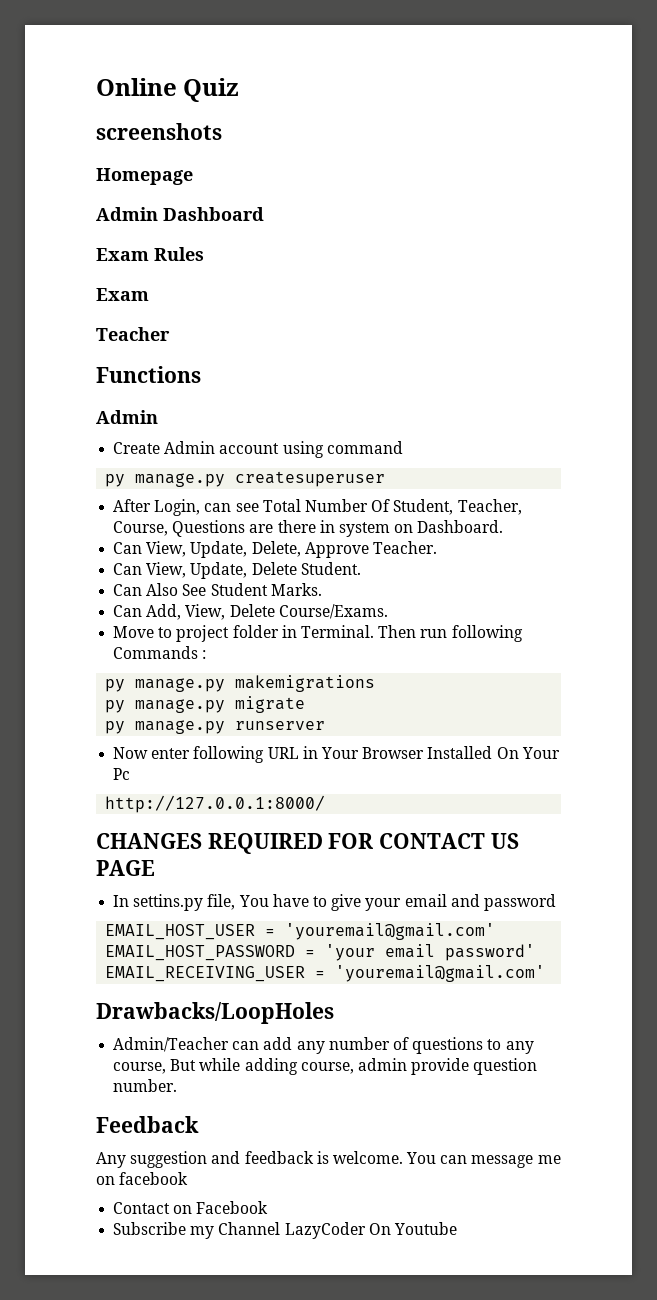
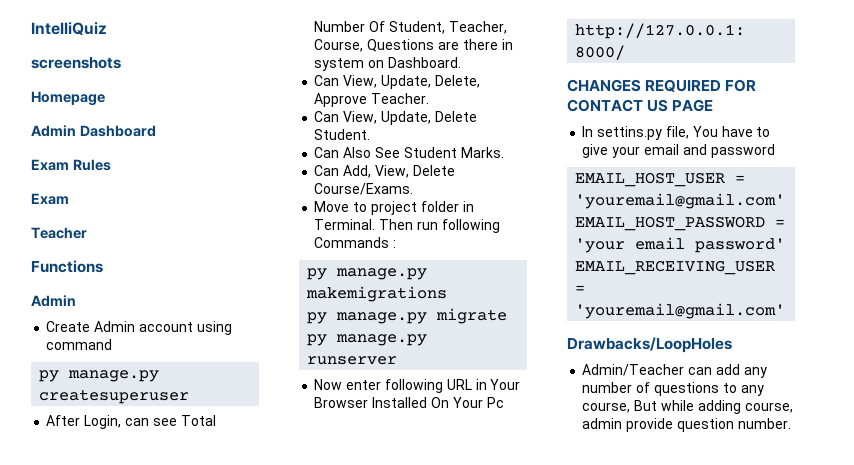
- Online Quiz
+ IntelliQuiz
- Feedback
- Any suggestion and feedback is welcome. You can message me on facebook
- Contact on Facebook
- Subscribe my Channel LazyCoder On Youtube

